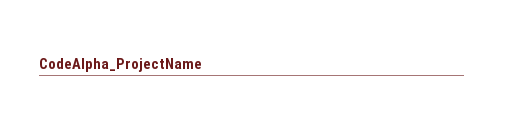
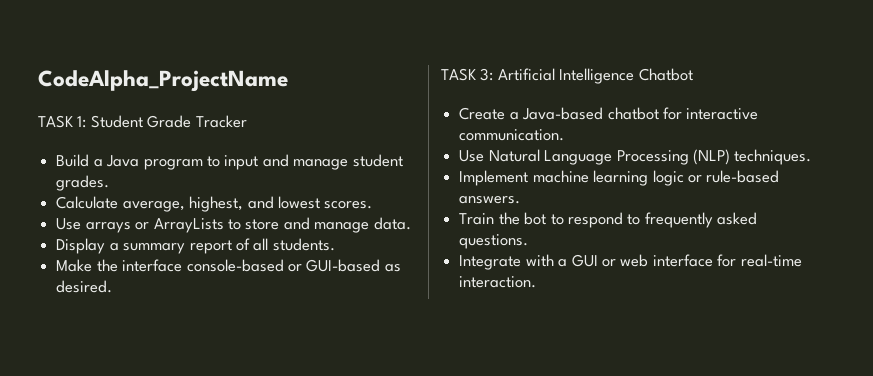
+ TASK 1: Student Grade Tracker
+ Build a Java program to input and manage student grades.
+ Calculate average, highest, and lowest scores.
+ Use arrays or ArrayLists to store and manage data.
+ Display a summary report of all students.
+ Make the interface console-based or GUI-based as desired.
+ TASK 3: Artificial Intelligence Chatbot
+ Create a Java-based chatbot for interactive communication.
+ Use Natural Language Processing (NLP) techniques.
+ Implement machine learning logic or rule-based answers.
+ Train the bot to respond to frequently asked questions.
+ Integrate with a GUI or web interface for real-time interaction.

